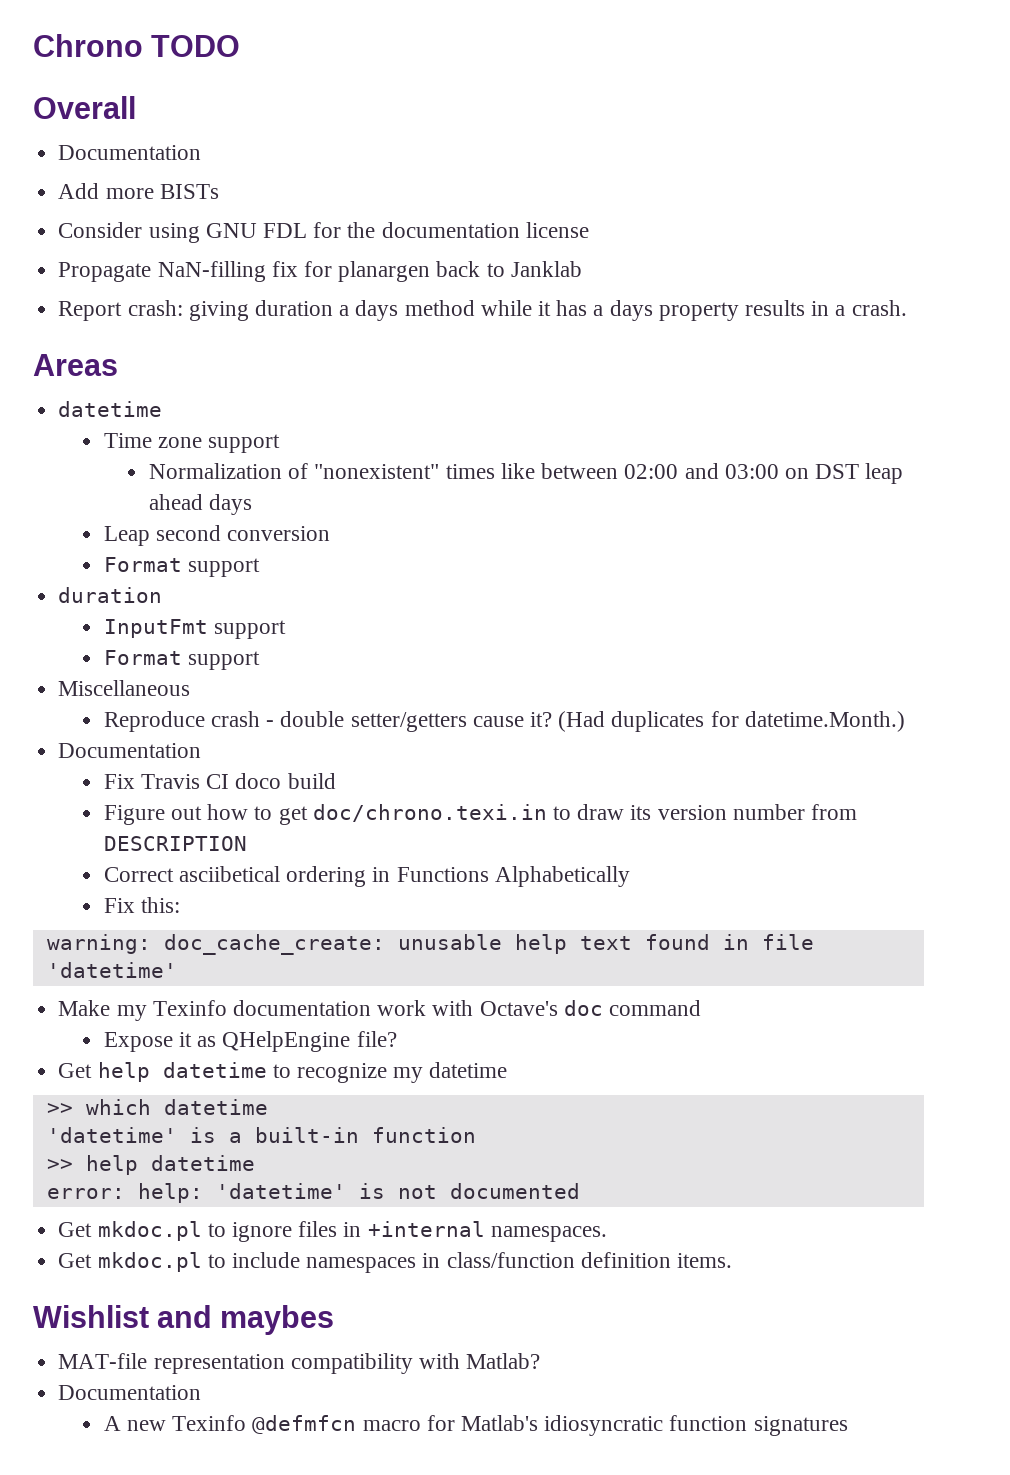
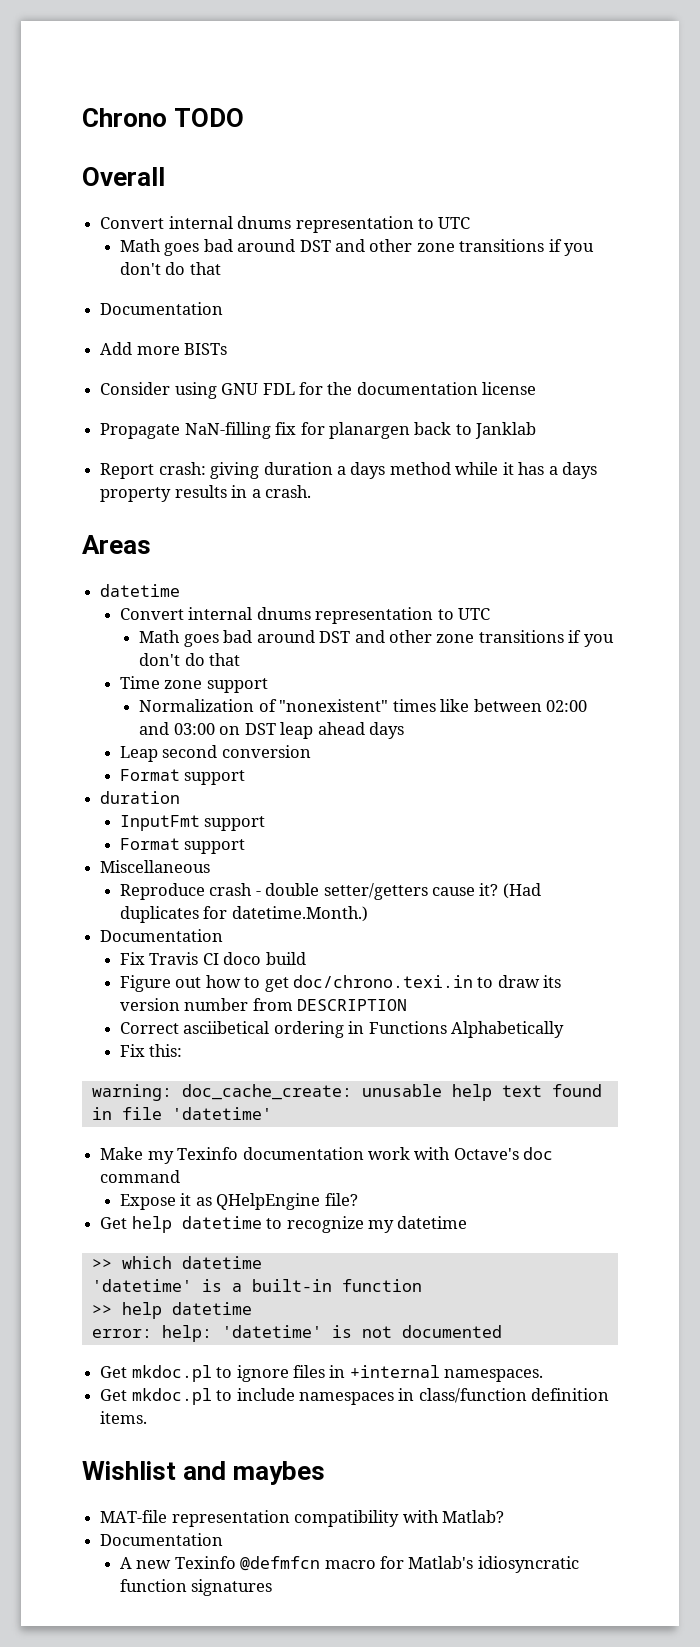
  Overall
+ Convert internal dnums representation to UTC
+ Math goes bad around DST and other zone transitions if you don't do that
  Areas
  datetime
+ Convert internal dnums representation to UTC
+ Math goes bad around DST and other zone transitions if you don't do that

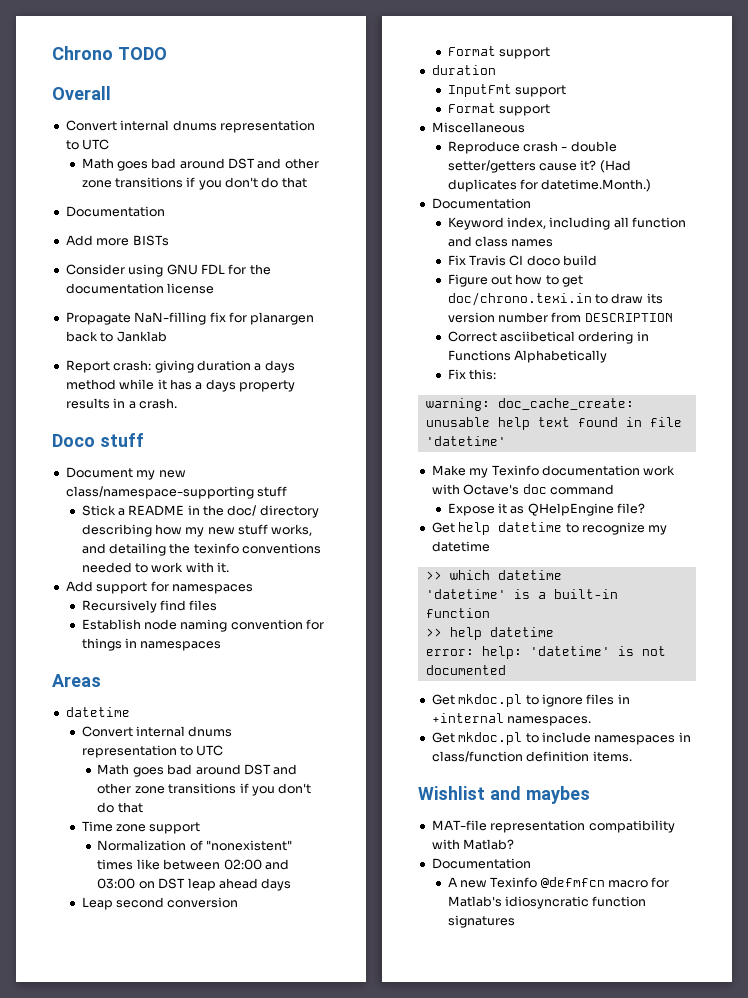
+ Doco stuff
+ Document my new class/namespace-supporting stuff
+ Stick a README in the doc/ directory describing how my new stuff works, and detailing the texinfo conventions needed to work with it.
+ Add support for namespaces
+ Recursively find files
+ Establish node naming convention for things in namespaces
+ Keyword index, including all function and class names

